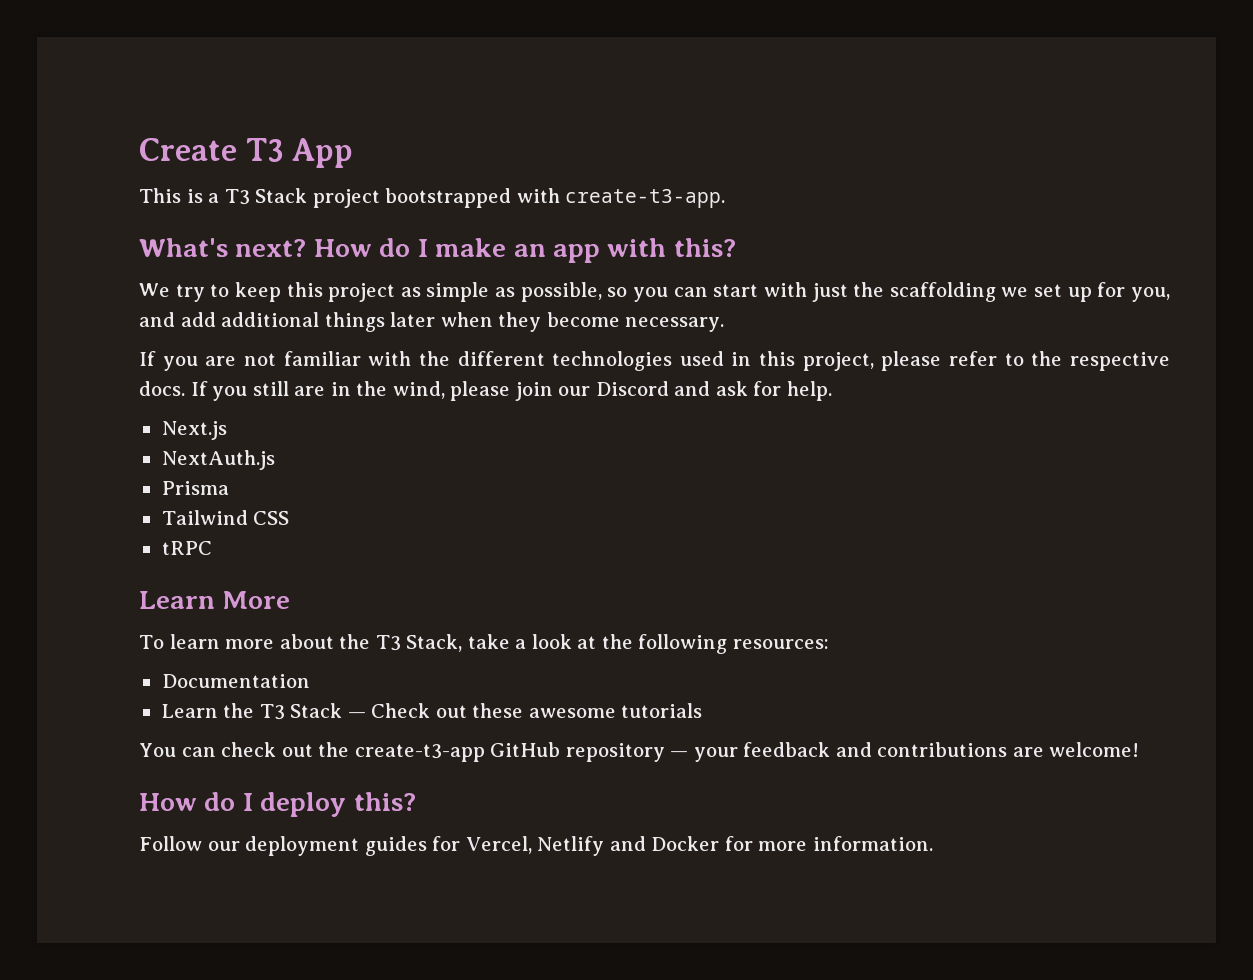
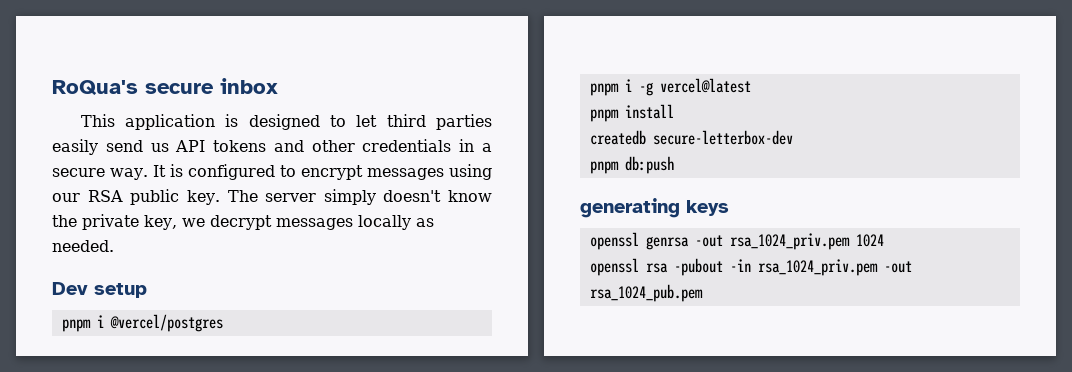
- Create T3 App
- This is a T3 Stack project bootstrapped with create-t3-app.
- What's next? How do I make an app with this?
- We try to keep this project as simple as possible, so you can start with just the scaffolding we set up for you, and add additional things later when they become necessary.
- If you are not familiar with the different technologies used in this project, please refer to the respective docs. If you still are in the wind, please join our Discord and ask for help.
- Next.js
- NextAuth.js
- Prisma
- Tailwind CSS
- tRPC
- Learn More
- To learn more about the T3 Stack, take a look at the following resources:
- Documentation
- Learn the T3 Stack — Check out these awesome tutorials
- You can check out the create-t3-app GitHub repository — your feedback and contributions are welcome!
- How do I deploy this?
- Follow our deployment guides for Vercel, Netlify and Docker for more information.
+ RoQua's secure inbox
+ This application is designed to let third parties easily send us API tokens and other credentials in a secure way. It is configured to encrypt messages using our RSA public key. The server simply doesn't know the private key, we decrypt messages locally as needed.
+ Dev setup
+ pnpm i @vercel/postgres
+ pnpm i -g vercel@latest
+ pnpm install
+ createdb secure-letterbox-dev
+ pnpm db:push
+ generating keys
+ openssl genrsa -out rsa_1024_priv.pem 1024
+ openssl rsa -pubout -in rsa_1024_priv.pem -out rsa_1024_pub.pem

